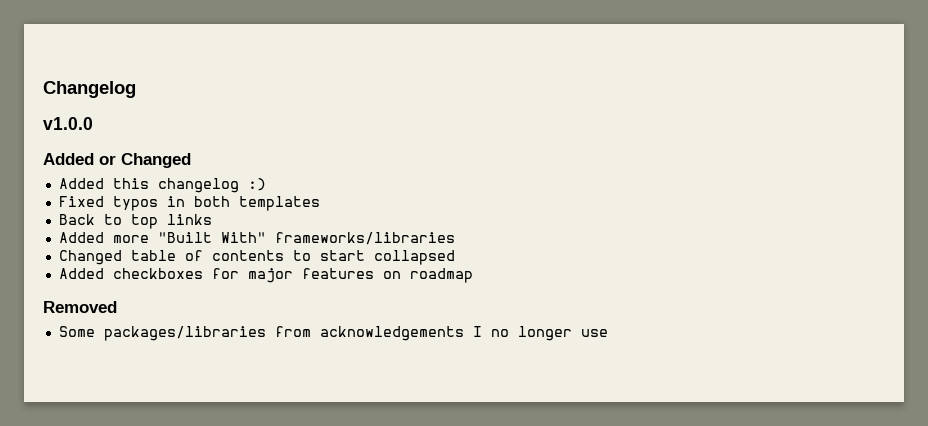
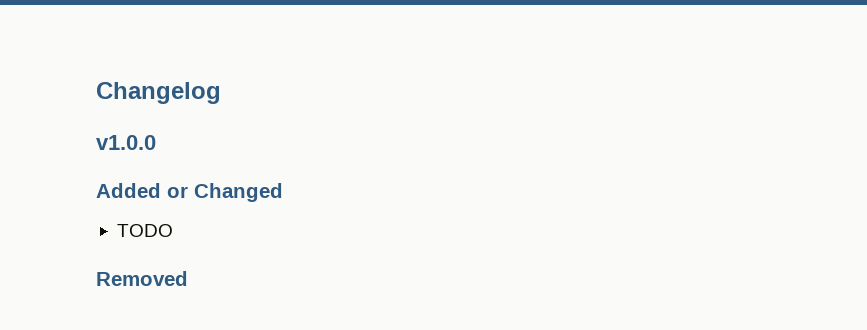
- Added this changelog :)
- Fixed typos in both templates
- Back to top links
- Added more "Built With" frameworks/libraries
- Changed table of contents to start collapsed
- Added checkboxes for major features on roadmap
+ TODO
  Removed
- Some packages/libraries from acknowledgements I no longer use

